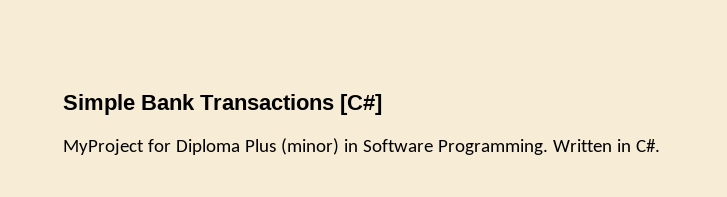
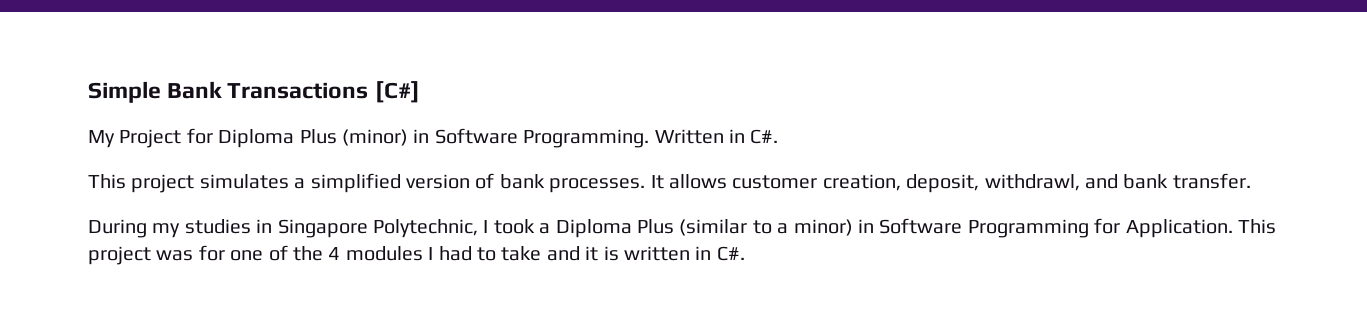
- MyProject for Diploma Plus (minor) in Software Programming.
+ My Project for Diploma Plus (minor) in Software Programming.
+ This project simulates a simplified version of bank processes. It allows customer creation, deposit, withdrawl, and bank transfer.
+ During my studies in Singapore Polytechnic, I took a Diploma Plus (similar to a minor) in Software Programming for Application. This project was for one of the 4 modules I had to take and it is written in C#.

